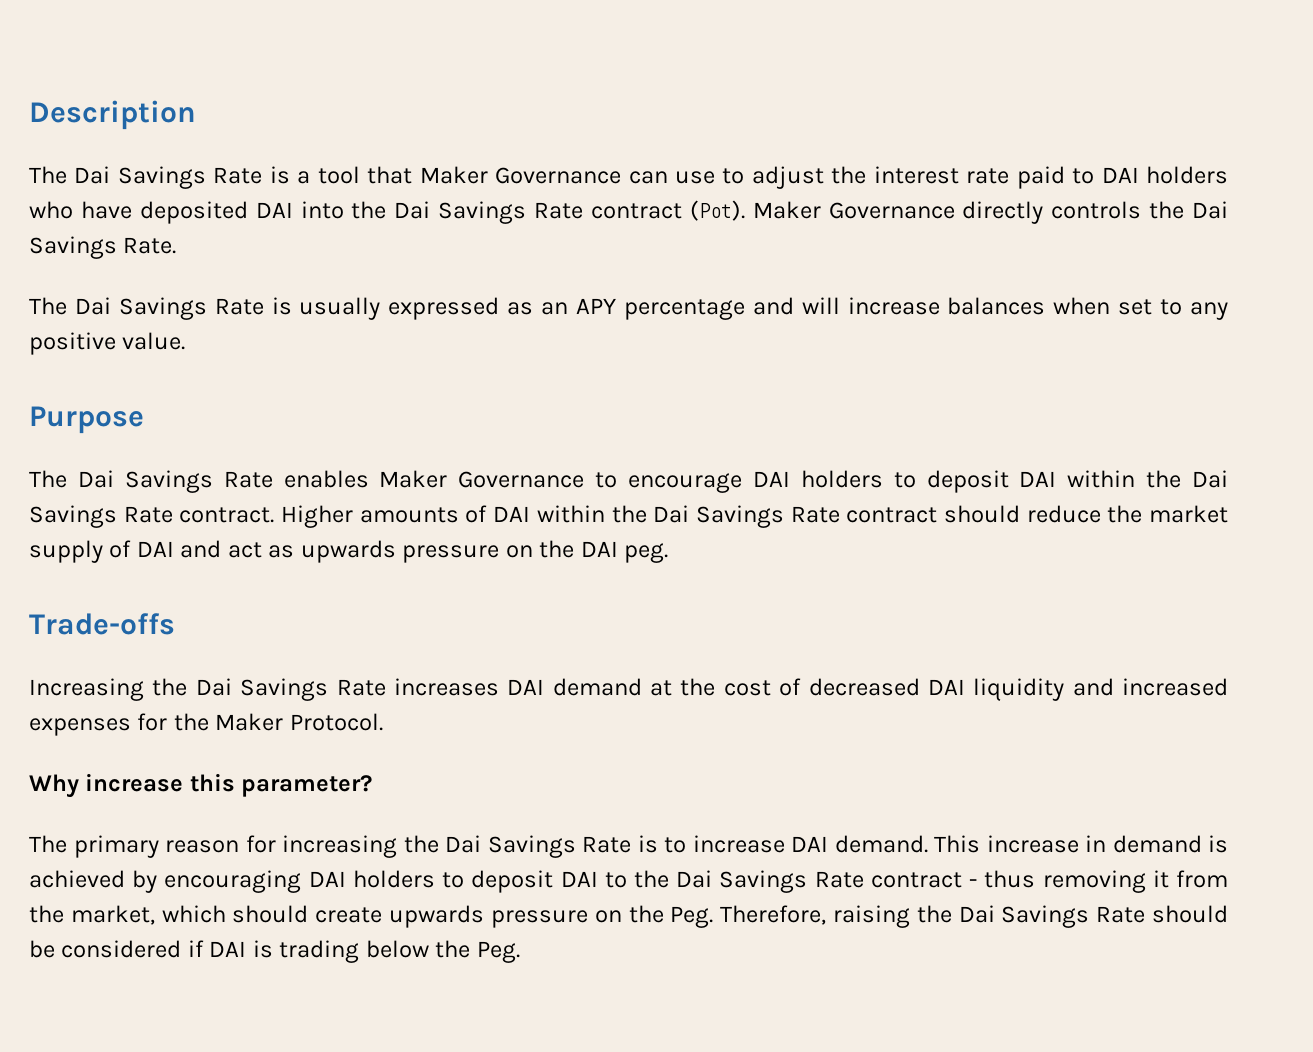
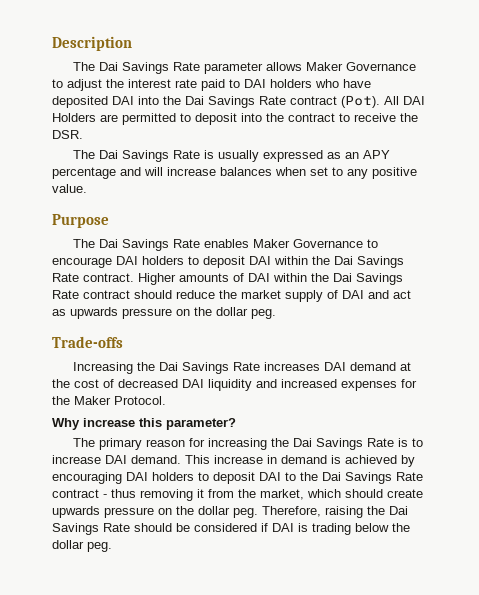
- The Dai Savings Rate is a tool that Maker Governance can use to adjust the interest rate paid to DAI holders who have deposited DAI into the Dai Savings Rate contract (Pot).
+ The Dai Savings Rate parameter allows Maker Governance to adjust the interest rate paid to DAI holders who have deposited DAI into the Dai Savings Rate contract (Pot).
- Maker Governance directly controls the Dai Savings Rate.
+ All DAI Holders are permitted to deposit into the contract to receive the DSR.
- Higher amounts of DAI within the Dai Savings Rate contract should reduce the market supply of DAI and act as upwards pressure on the DAI peg.
+ Higher amounts of DAI within the Dai Savings Rate contract should reduce the market supply of DAI and act as upwards pressure on the dollar peg.
- This increase in demand is achieved by encouraging DAI holders to deposit DAI to the Dai Savings Rate contract - thus removing it from the market, which should create upwards pressure on the Peg. Therefore, raising the Dai Savings Rate should be considered if DAI is trading below the Peg.
+ This increase in demand is achieved by encouraging DAI holders to deposit DAI to the Dai Savings Rate contract - thus removing it from the market, which should create upwards pressure on the dollar peg. Therefore, raising the Dai Savings Rate should be considered if DAI is trading below the dollar peg.

